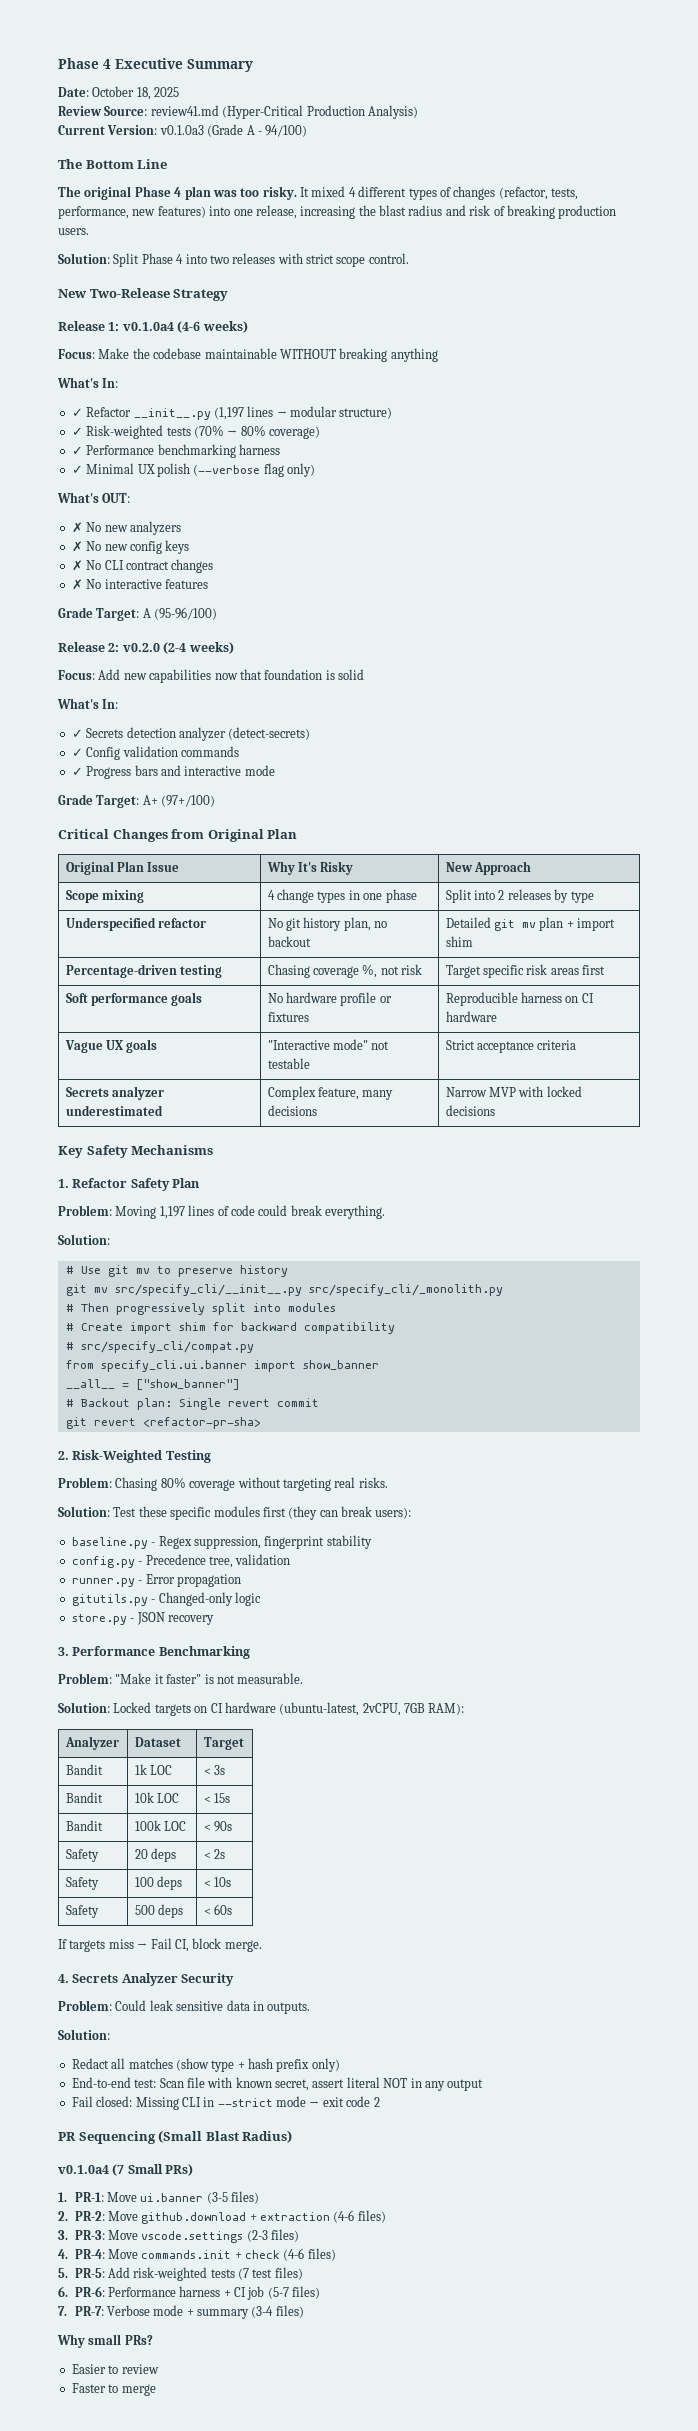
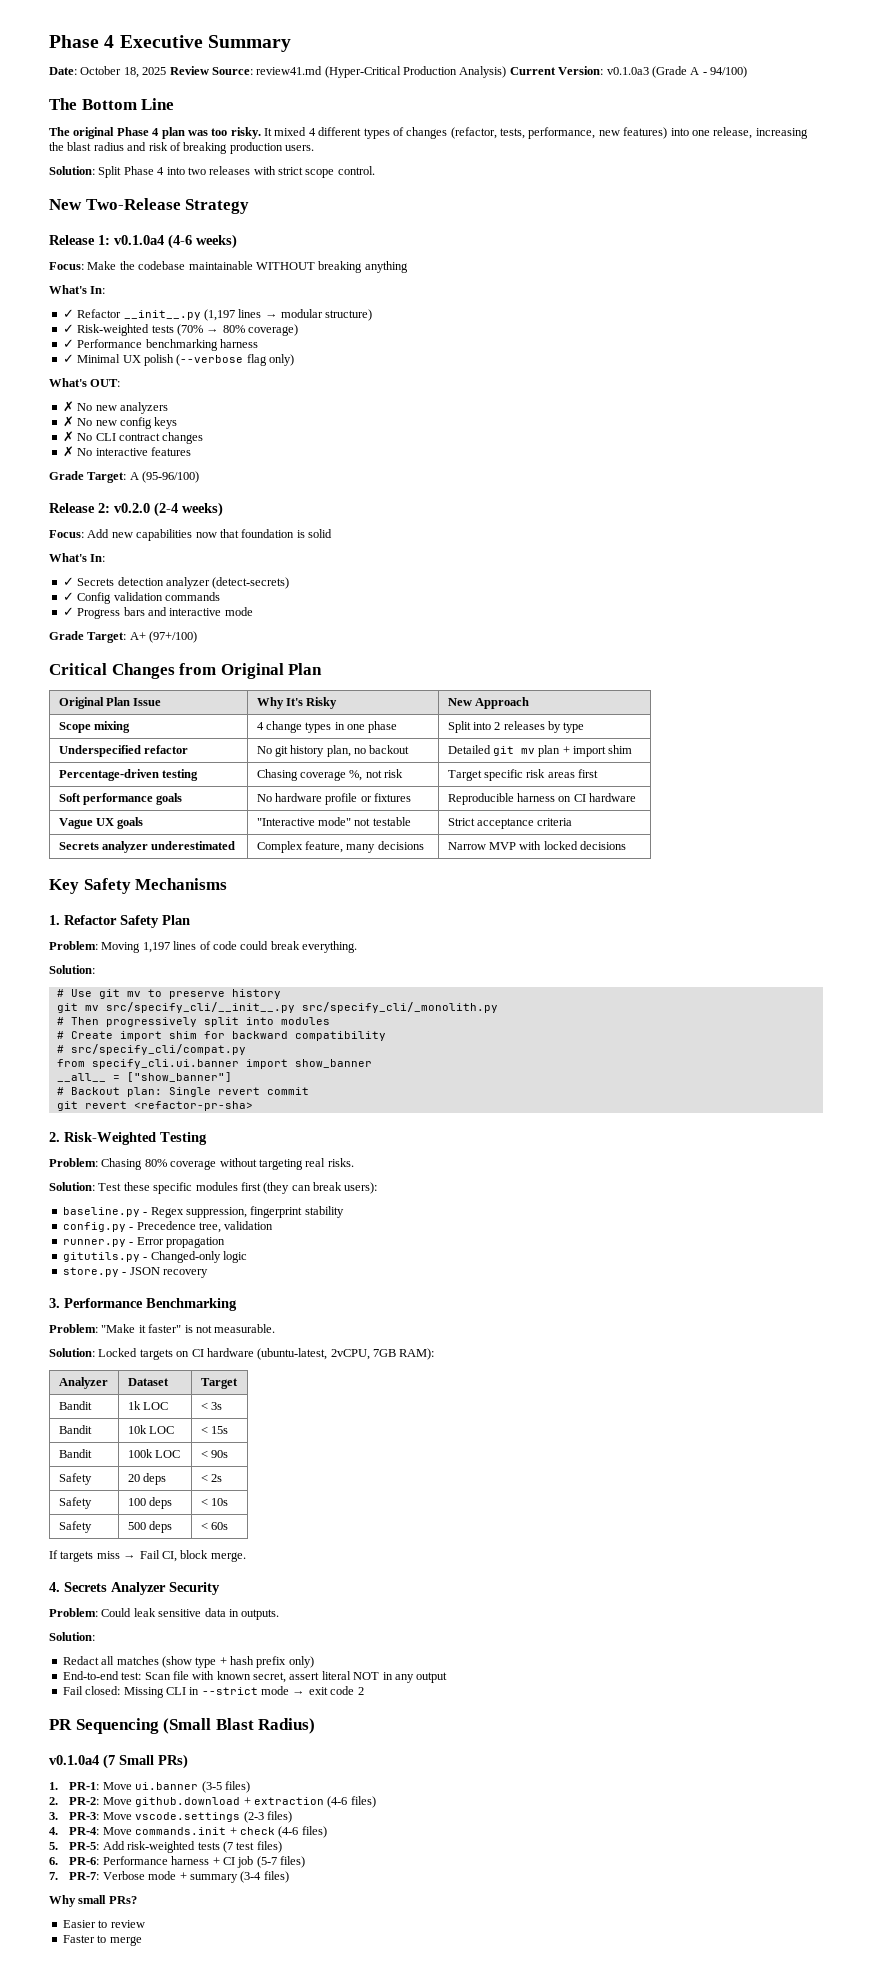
- Date: October 18, 2025
- Review Source: review41.md (Hyper-Critical Production Analysis)
- Current Version: v0.1.0a3 (Grade A - 94/100)
+ Date: October 18, 2025 Review Source: review41.md (Hyper-Critical Production Analysis) Current Version: v0.1.0a3 (Grade A - 94/100)

